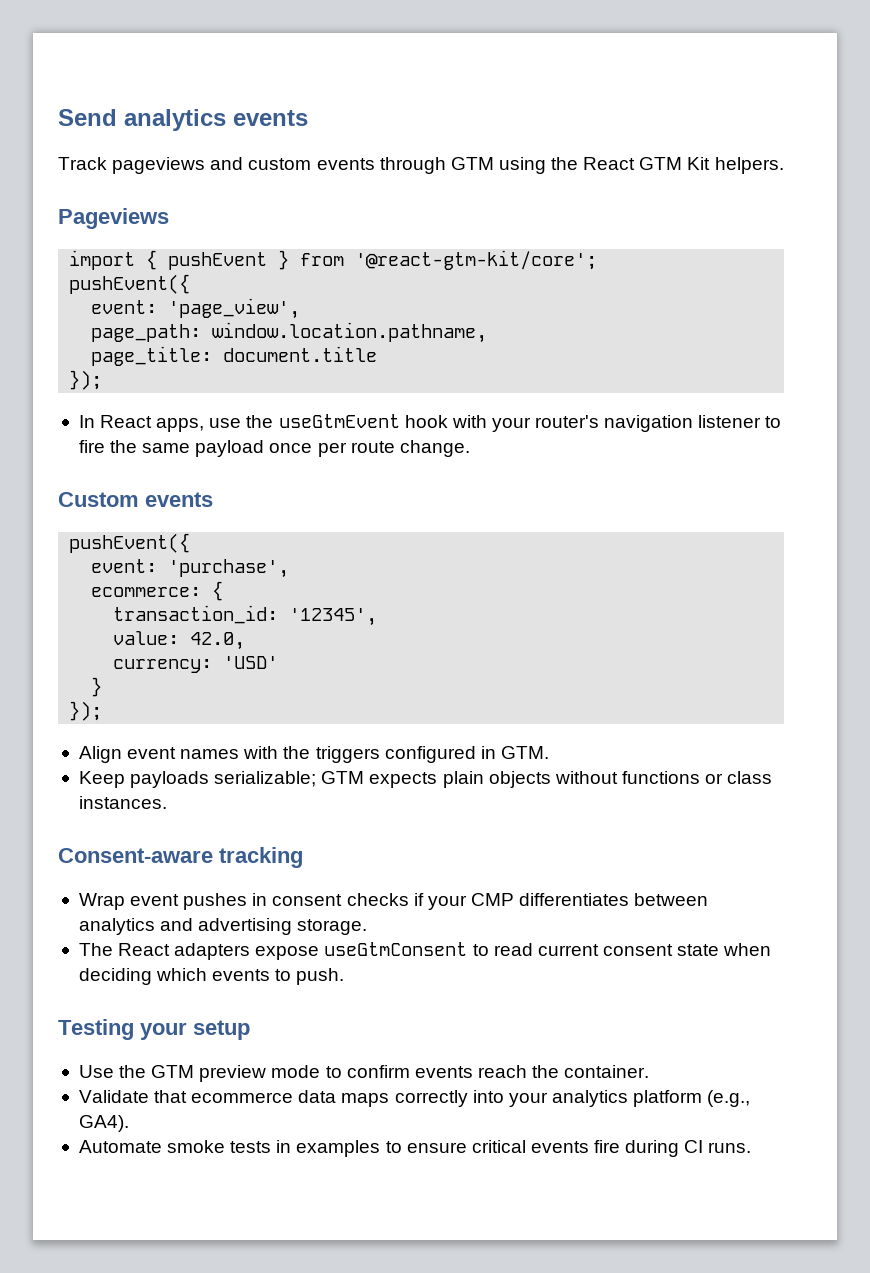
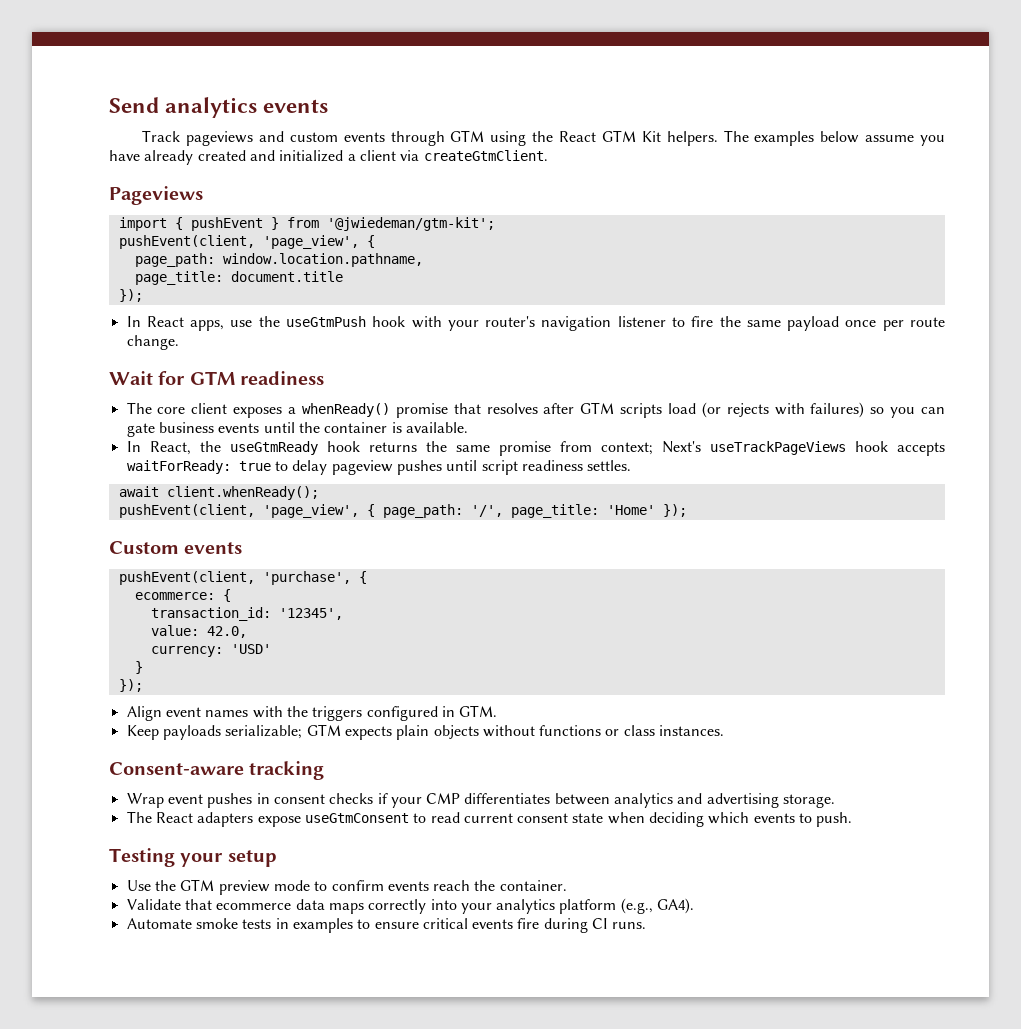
+ The examples below assume you have already created and initialized a client via createGtmClient.
- import { pushEvent } from '@react-gtm-kit/core';
- pushEvent({
- event: 'page_view',
+ import { pushEvent } from '@jwiedeman/gtm-kit';
+ pushEvent(client, 'page_view', {
- In React apps, use the useGtmEvent hook with your router's navigation listener to fire the same payload once per route change.
+ In React apps, use the useGtmPush hook with your router's navigation listener to fire the same payload once per route change.
+ Wait for GTM readiness
+ The core client exposes a whenReady() promise that resolves after GTM scripts load (or rejects with failures) so you can gate business events until the container is available.
+ In React, the useGtmReady hook returns the same promise from context; Next's useTrackPageViews hook accepts waitForReady: true to delay pageview pushes until script readiness settles.
+ await client.whenReady();
+ pushEvent(client, 'page_view', { page_path: '/', page_title: 'Home' });
  Custom events
- pushEvent({
- event: 'purchase',
+ pushEvent(client, 'purchase', {

